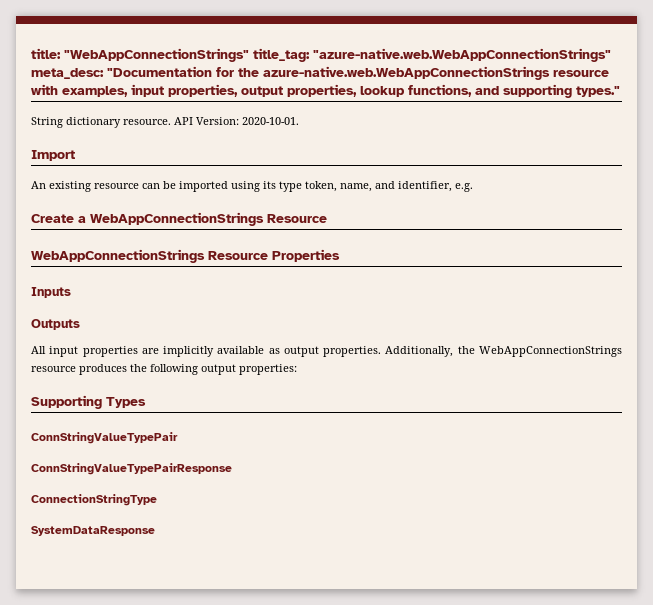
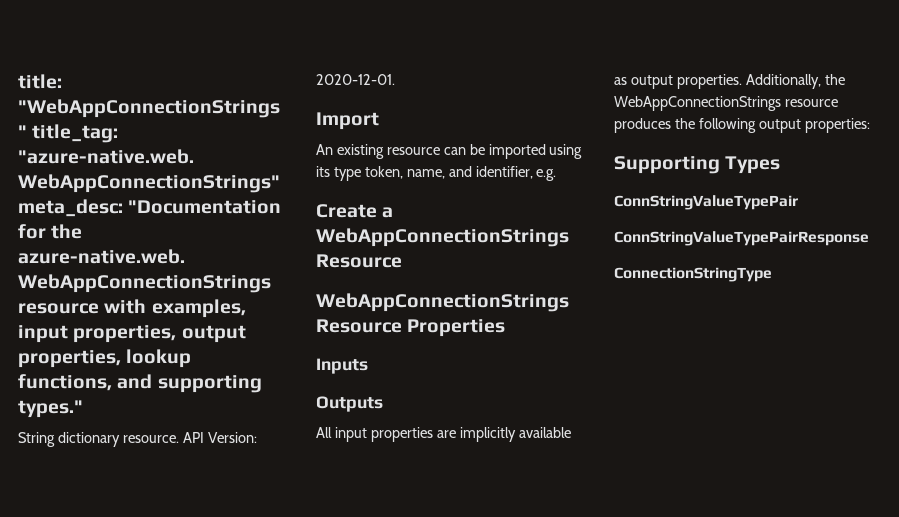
- API Version: 2020-10-01.
+ API Version: 2020-12-01.
- SystemDataResponse

